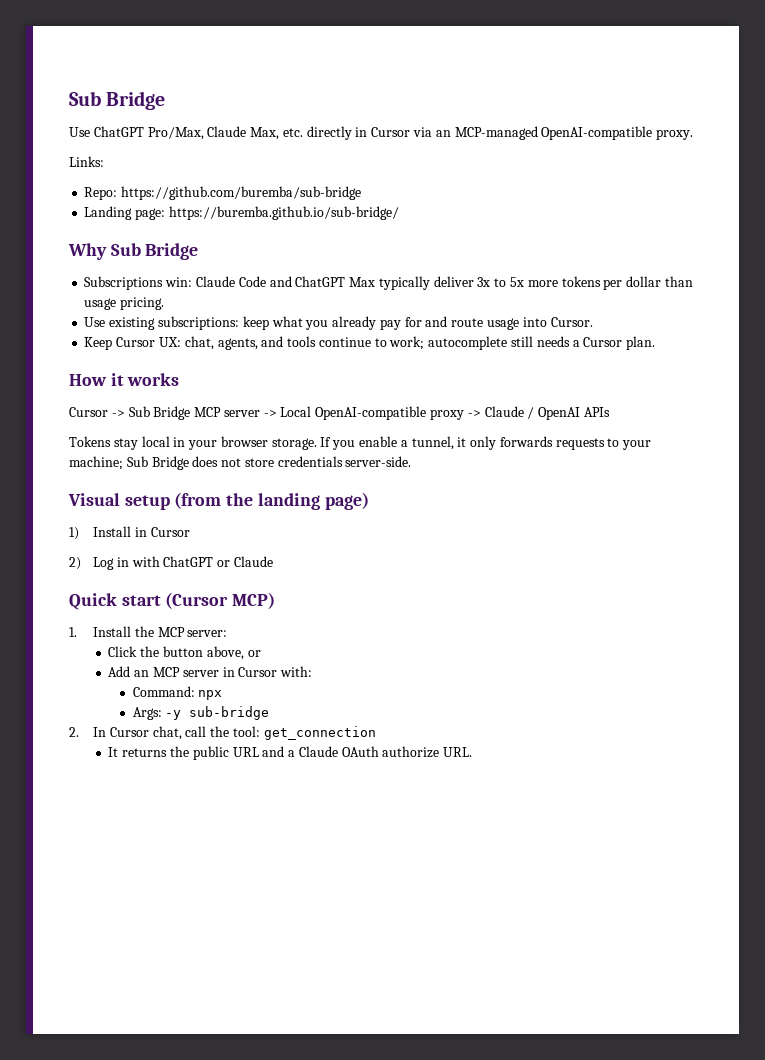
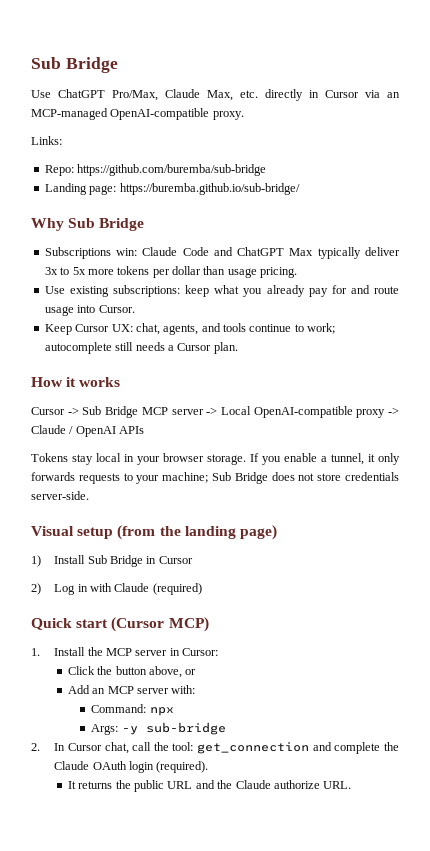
- 1) Install in Cursor
+ 1) Install Sub Bridge in Cursor
- 2) Log in with ChatGPT or Claude
+ 2) Log in with Claude (required)
- 1. Install the MCP server:
+ 1. Install the MCP server in Cursor:
- Add an MCP server in Cursor with:
+ Add an MCP server with:
- 2. In Cursor chat, call the tool: get_connection
+ 2. In Cursor chat, call the tool: get_connection and complete the Claude OAuth login (required).
- It returns the public URL and a Claude OAuth authorize URL.
+ It returns the public URL and the Claude authorize URL.

